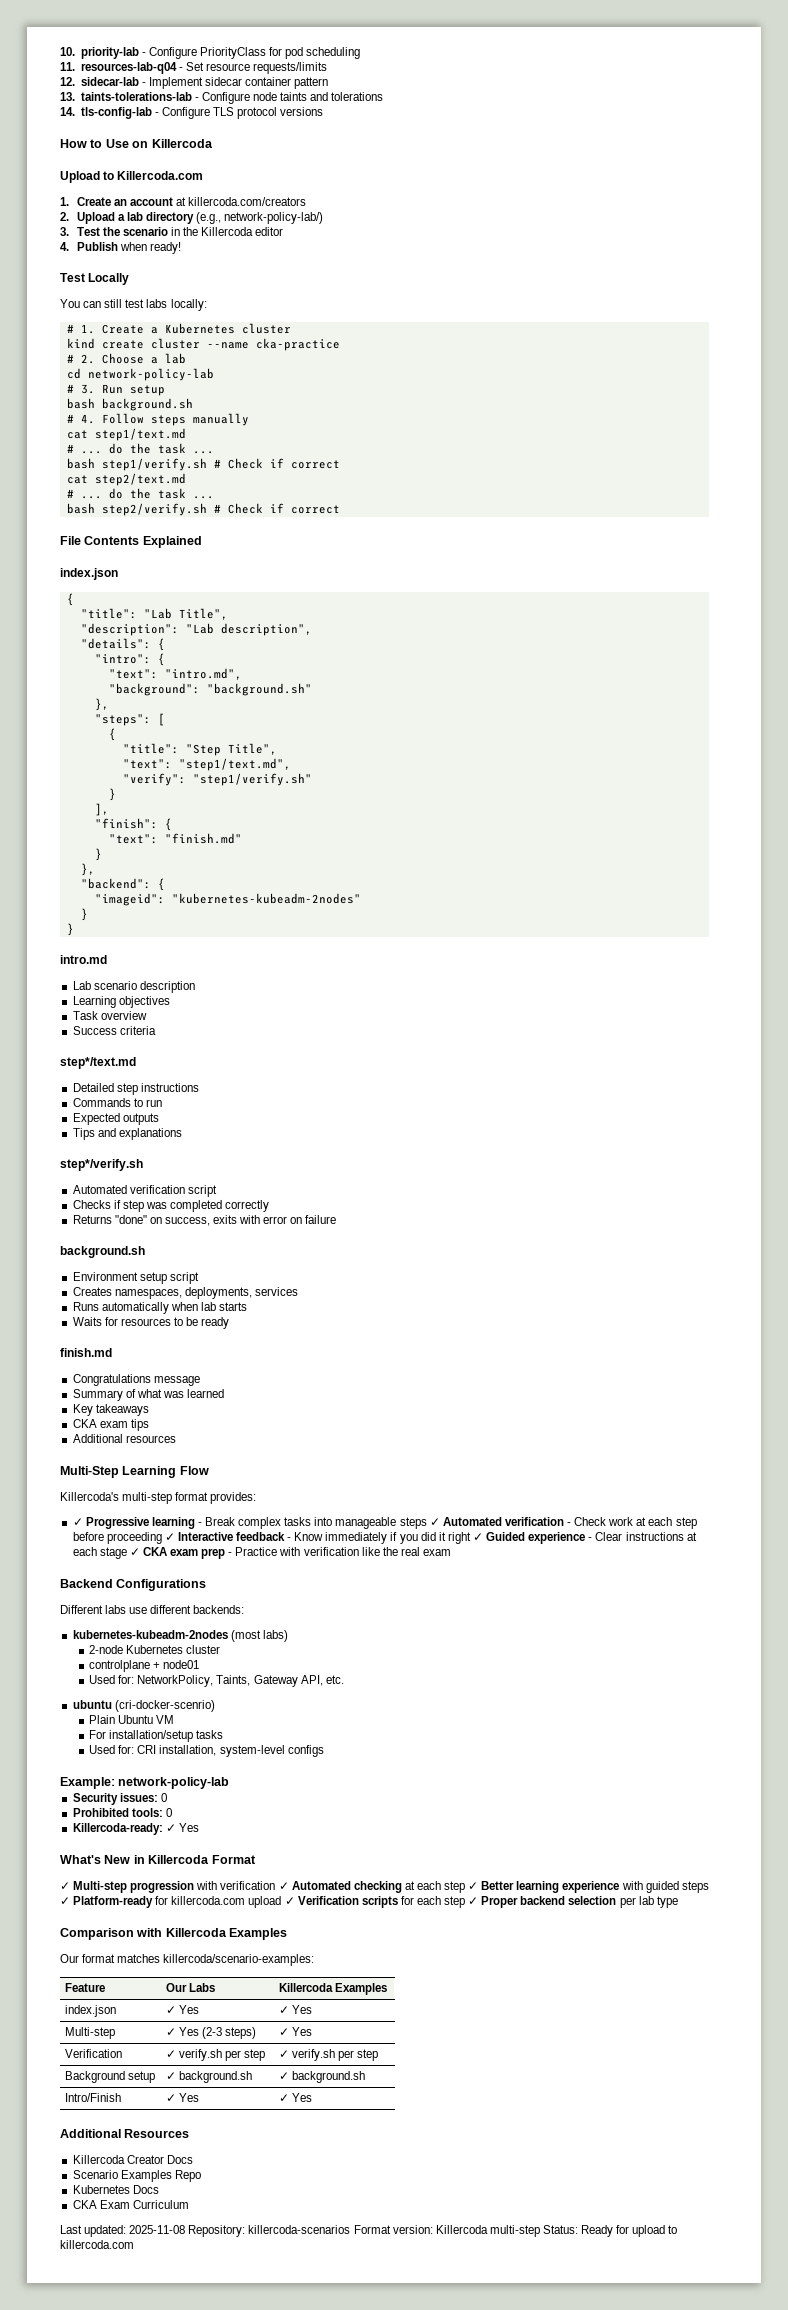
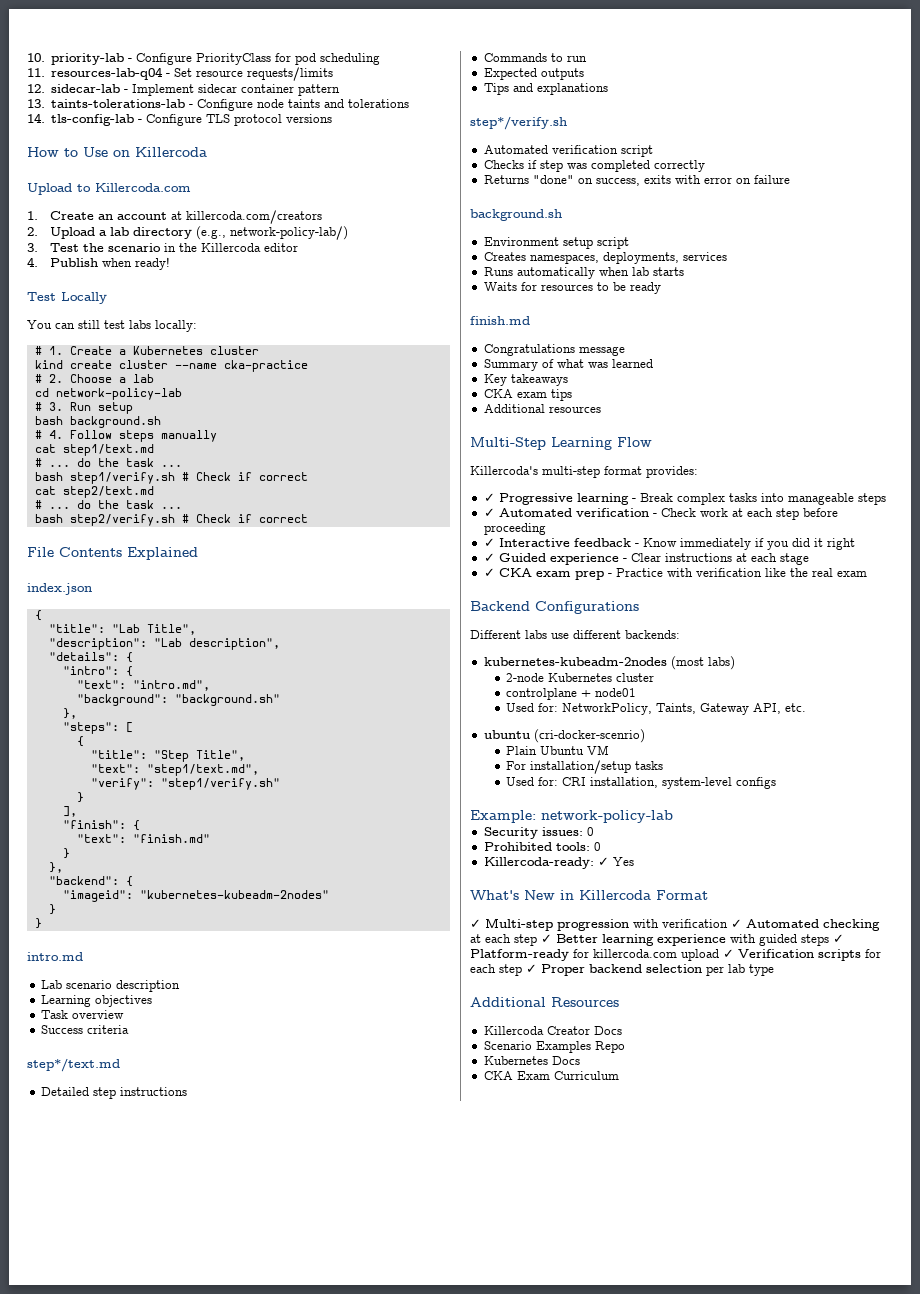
- ✓ Progressive learning - Break complex tasks into manageable steps ✓ Automated verification - Check work at each step before proceeding ✓ Interactive feedback - Know immediately if you did it right ✓ Guided experience - Clear instructions at each stage ✓ CKA exam prep - Practice with verification like the real exam
+ ✓ Progressive learning - Break complex tasks into manageable steps
+ ✓ Automated verification - Check work at each step before proceeding
+ ✓ Interactive feedback - Know immediately if you did it right
+ ✓ Guided experience - Clear instructions at each stage
+ ✓ CKA exam prep - Practice with verification like the real exam
- Comparison with Killercoda Examples
- Our format matches killercoda/scenario-examples:
- Feature | Our Labs | Killercoda Examples
- index.json | ✓ Yes | ✓ Yes
- Multi-step | ✓ Yes (2-3 steps) | ✓ Yes
- Verification | ✓ verify.sh per step | ✓ verify.sh per step
- Background setup | ✓ background.sh | ✓ background.sh
- Intro/Finish | ✓ Yes | ✓ Yes
- Last updated: 2025-11-08 Repository: killercoda-scenarios Format version: Killercoda multi-step Status: Ready for upload to killercoda.com

